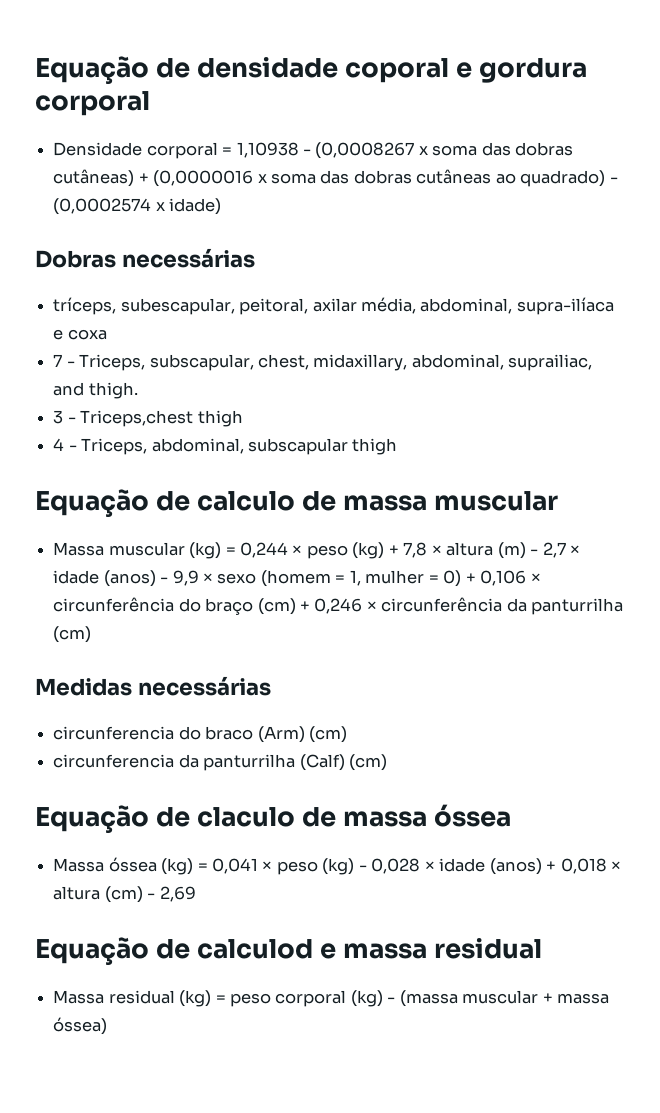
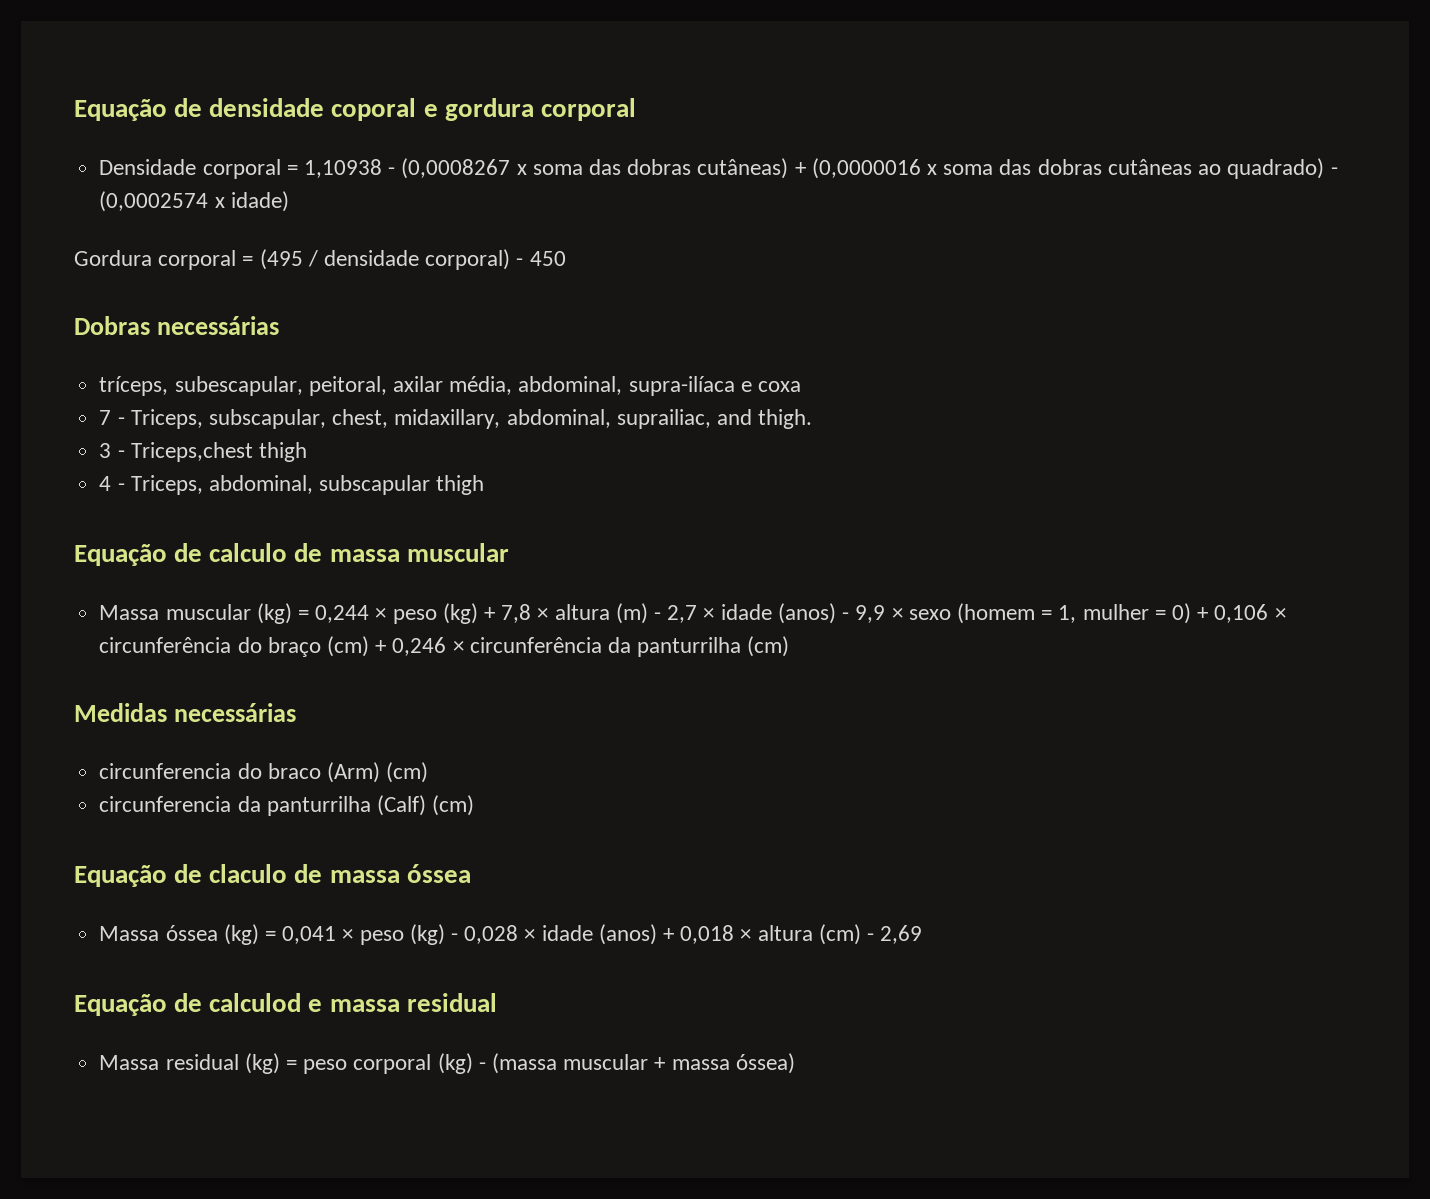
+ Gordura corporal = (495 / densidade corporal) - 450

